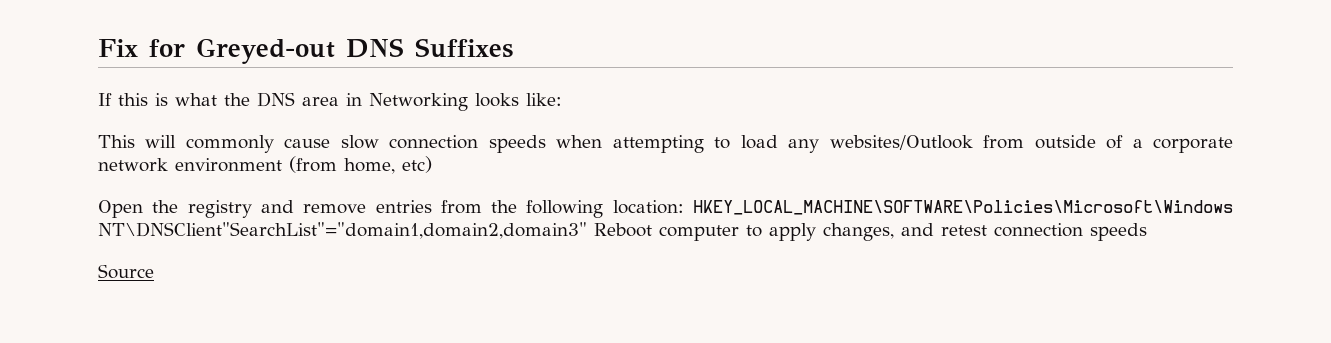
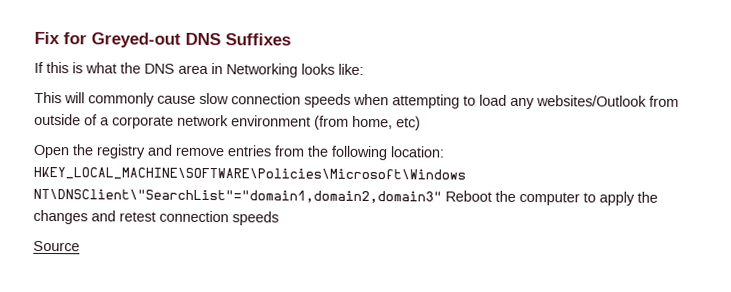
- Open the registry and remove entries from the following location: HKEY_LOCAL_MACHINE\SOFTWARE\Policies\Microsoft\Windows NT\DNSClient"SearchList"="domain1,domain2,domain3" Reboot computer to apply changes, and retest connection speeds
+ Open the registry and remove entries from the following location: HKEY_LOCAL_MACHINE\SOFTWARE\Policies\Microsoft\Windows NT\DNSClient\"SearchList"="domain1,domain2,domain3" Reboot the computer to apply the changes and retest connection speeds

